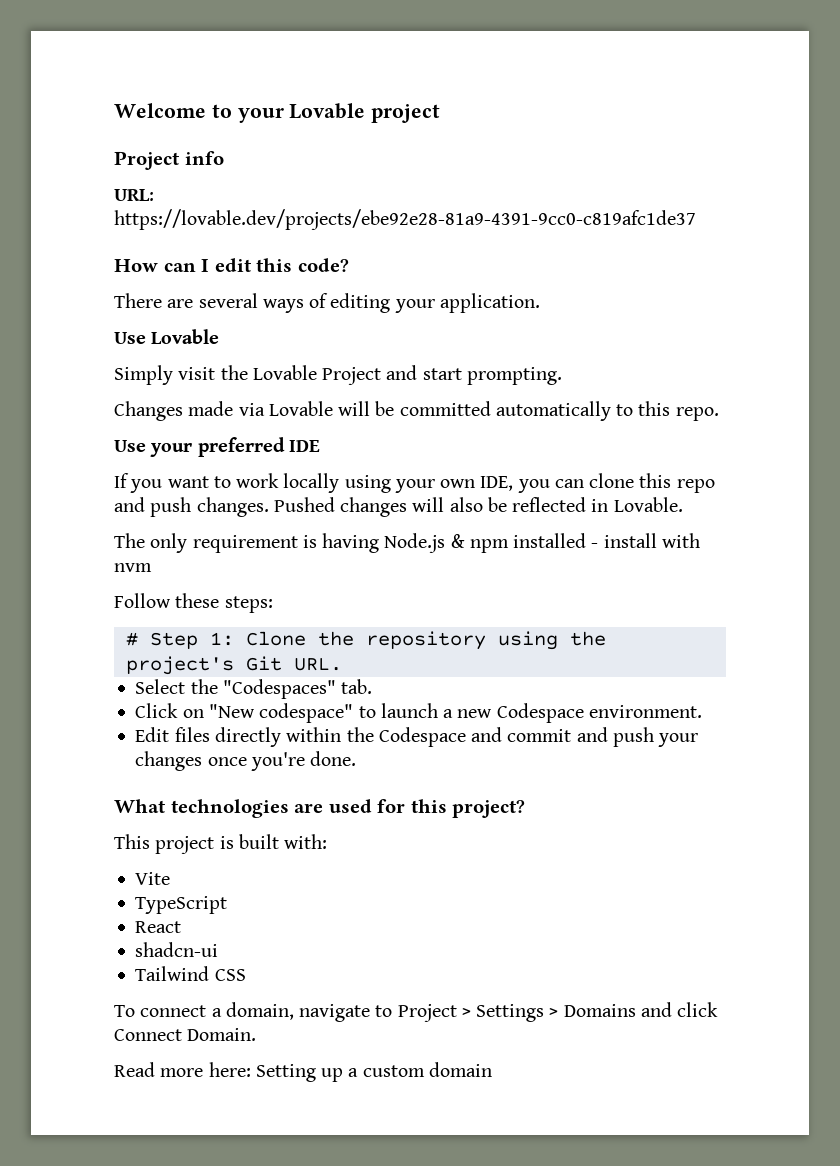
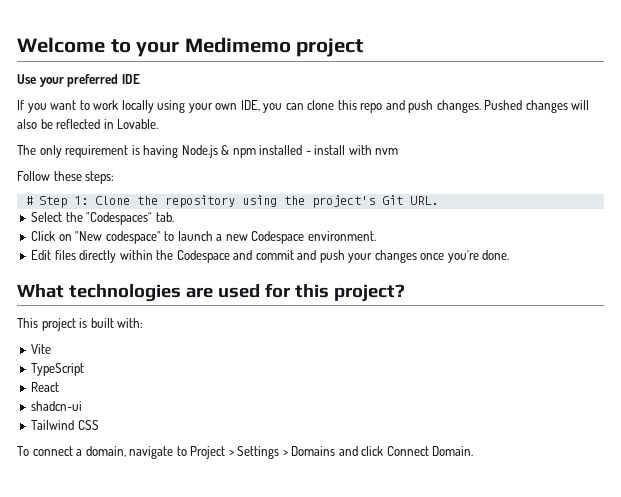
- Welcome to your Lovable project
- Project info
- URL: https://lovable.dev/projects/ebe92e28-81a9-4391-9cc0-c819afc1de37
- How can I edit this code?
- There are several ways of editing your application.
- Use Lovable
- Simply visit the Lovable Project and start prompting.
- Changes made via Lovable will be committed automatically to this repo.
+ Welcome to your Medimemo project
- Read more here: Setting up a custom domain

